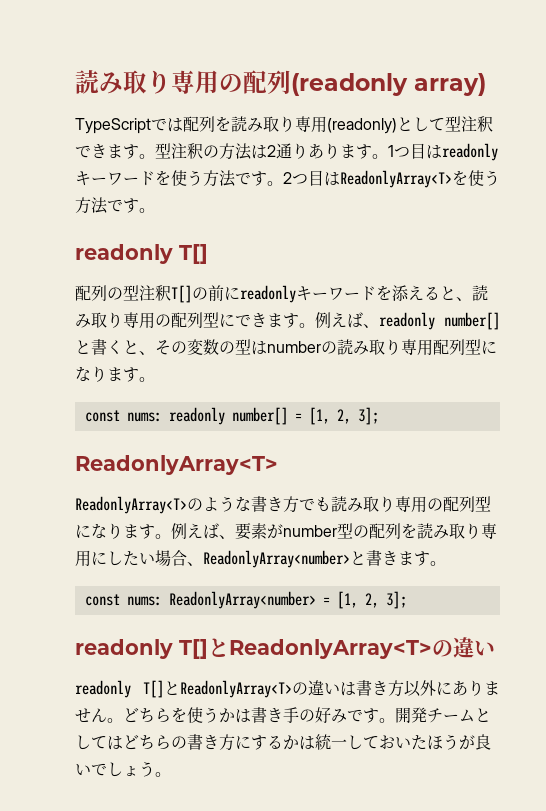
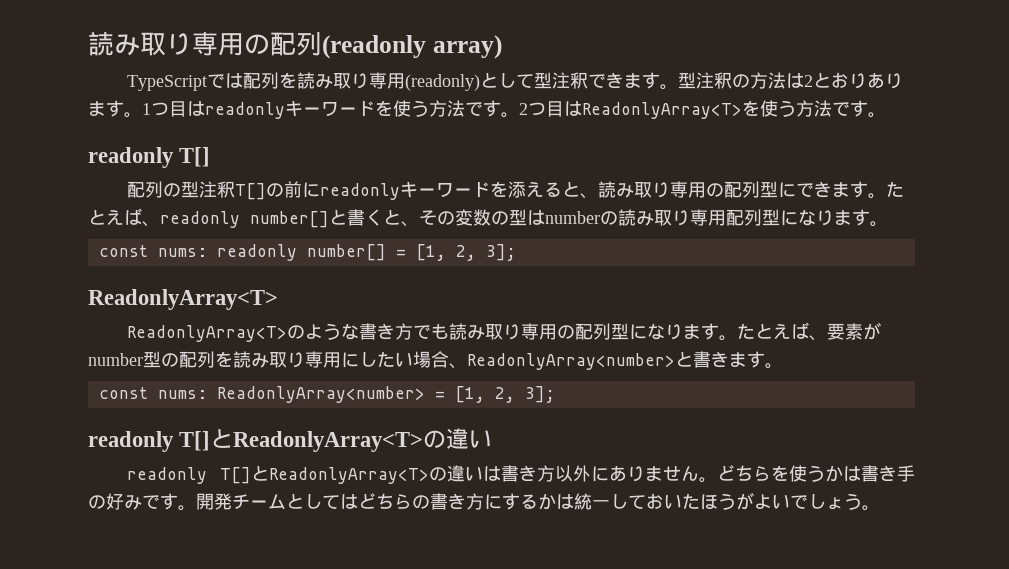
- 型注釈の方法は2通りあります。
+ 型注釈の方法は2とおりあります。
- 例えば、readonly number[]と書くと、その変数の型はnumberの読み取り専用配列型になります。
+ たとえば、readonly number[]と書くと、その変数の型はnumberの読み取り専用配列型になります。
- 例えば、要素がnumber型の配列を読み取り専用にしたい場合、ReadonlyArray<number>と書きます。
+ たとえば、要素がnumber型の配列を読み取り専用にしたい場合、ReadonlyArray<number>と書きます。
- 開発チームとしてはどちらの書き方にするかは統一しておいたほうが良いでしょう。
+ 開発チームとしてはどちらの書き方にするかは統一しておいたほうがよいでしょう。

